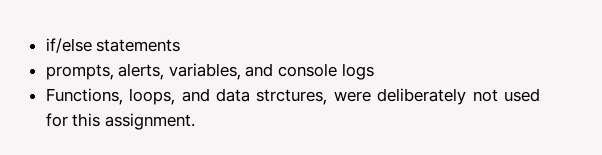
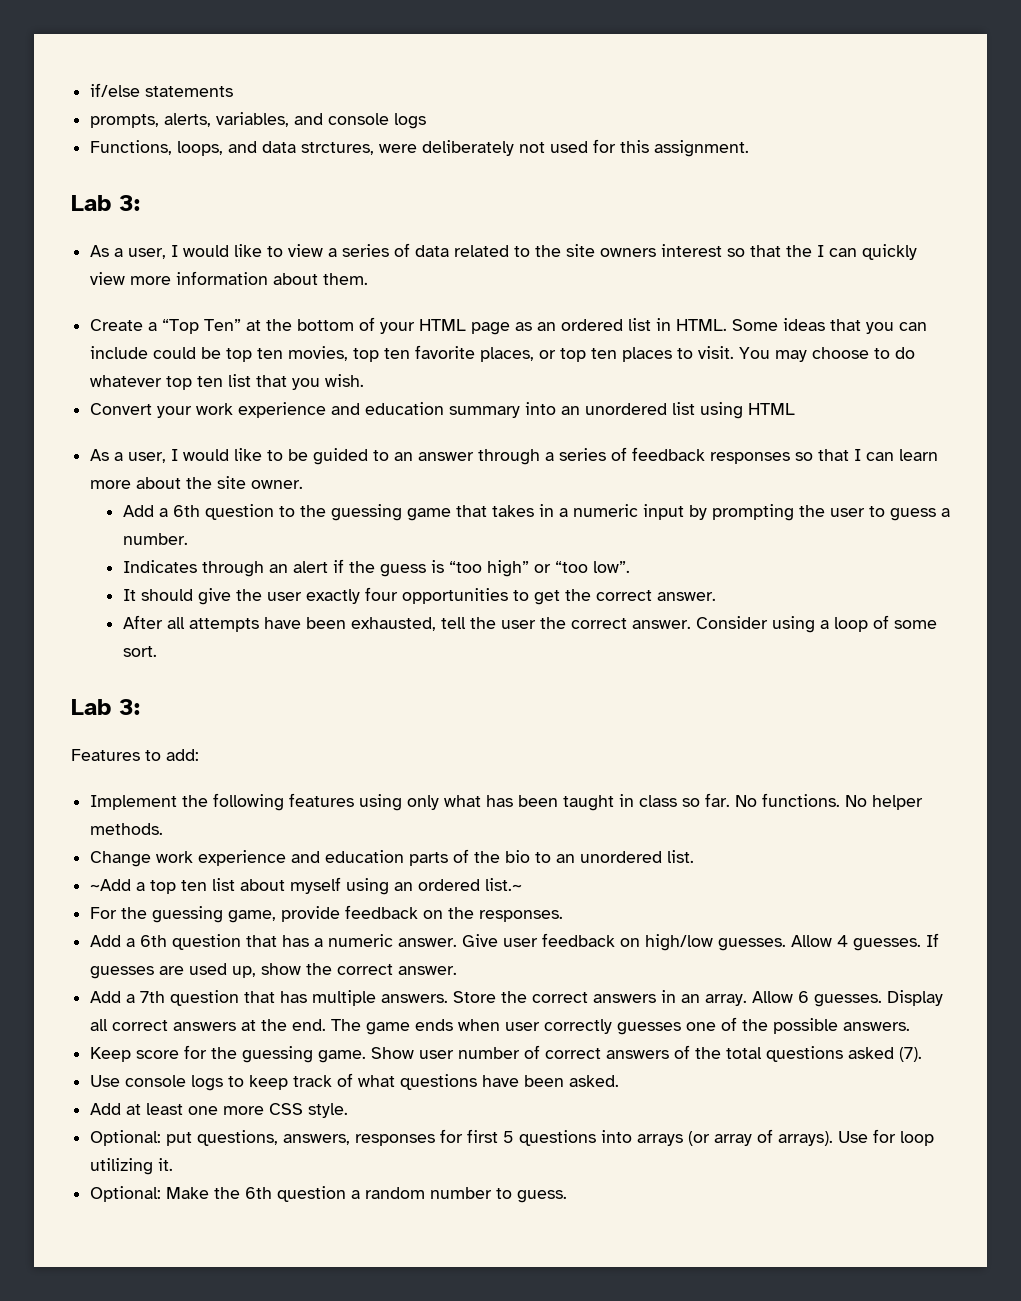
  Functions, loops, and data strctures, were deliberately not used for this assignment.
+ Lab 3:
+ As a user, I would like to view a series of data related to the site owners interest so that the I can quickly view more information about them.
+ Create a “Top Ten” at the bottom of your HTML page as an ordered list in HTML. Some ideas that you can include could be top ten movies, top ten favorite places, or top ten places to visit. You may choose to do whatever top ten list that you wish.
+ Convert your work experience and education summary into an unordered list using HTML
+ As a user, I would like to be guided to an answer through a series of feedback responses so that I can learn more about the site owner.
+ Add a 6th question to the guessing game that takes in a numeric input by prompting the user to guess a number.
+ Indicates through an alert if the guess is “too high” or “too low”.
+ It should give the user exactly four opportunities to get the correct answer.
+ After all attempts have been exhausted, tell the user the correct answer. Consider using a loop of some sort.
+ Lab 3:
+ Features to add:
+ Implement the following features using only what has been taught in class so far. No functions. No helper methods.
+ Change work experience and education parts of the bio to an unordered list.
+ ~Add a top ten list about myself using an ordered list.~
+ For the guessing game, provide feedback on the responses.
+ Add a 6th question that has a numeric answer. Give user feedback on high/low guesses. Allow 4 guesses. If guesses are used up, show the correct answer.
+ Add a 7th question that has multiple answers. Store the correct answers in an array. Allow 6 guesses. Display all correct answers at the end. The game ends when user correctly guesses one of the possible answers.
+ Keep score for the guessing game. Show user number of correct answers of the total questions asked (7).
+ Use console logs to keep track of what questions have been asked.
+ Add at least one more CSS style.
+ Optional: put questions, answers, responses for first 5 questions into arrays (or array of arrays). Use for loop utilizing it.
+ Optional: Make the 6th question a random number to guess.

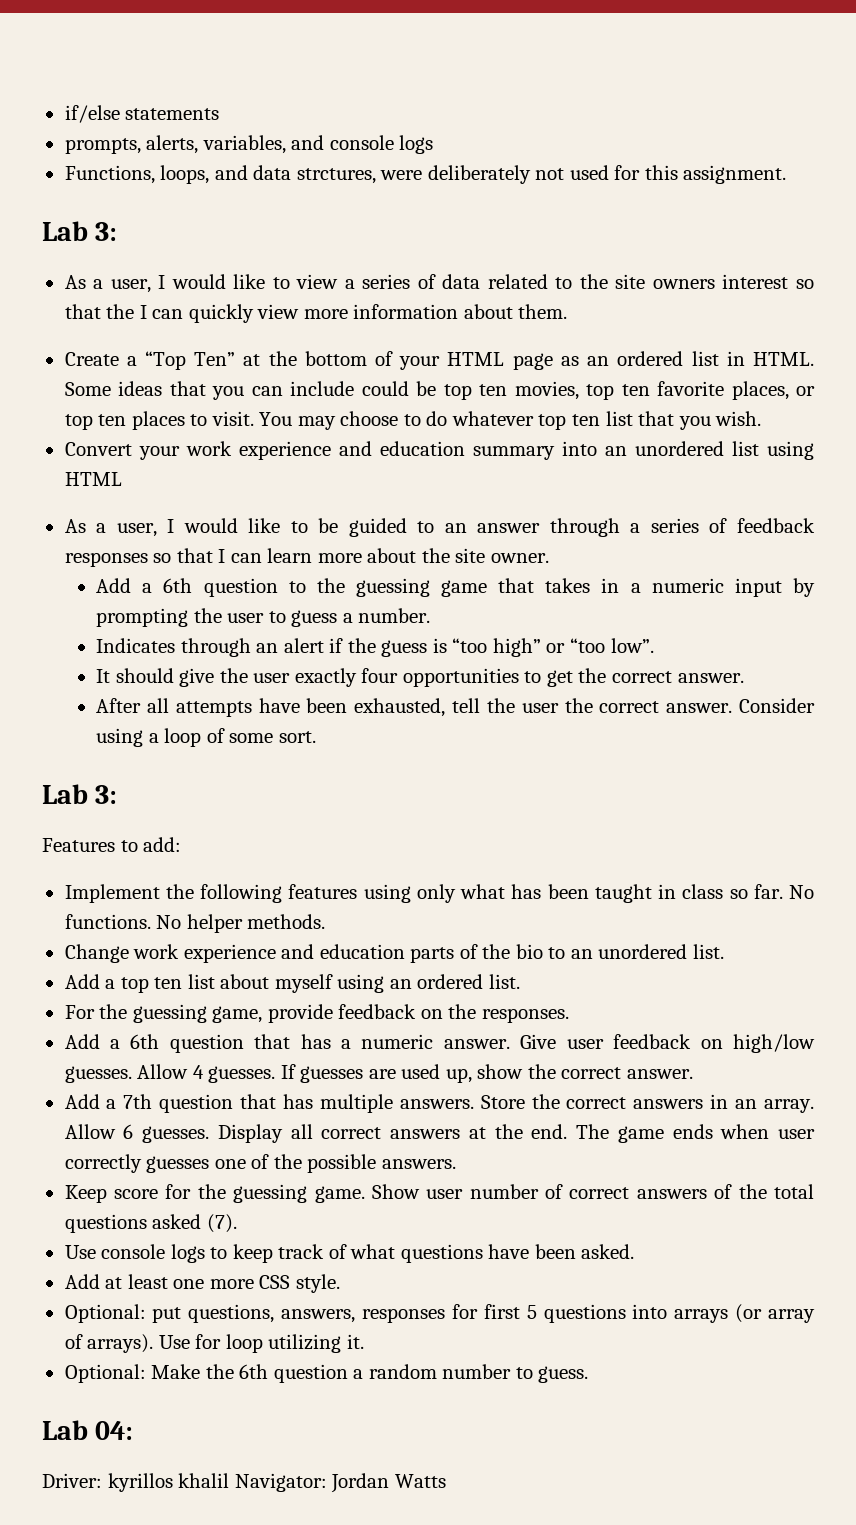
- ~Add a top ten list about myself using an ordered list.~
+ Add a top ten list about myself using an ordered list.
+ Lab 04:
+ Driver: kyrillos khalil Navigator: Jordan Watts

